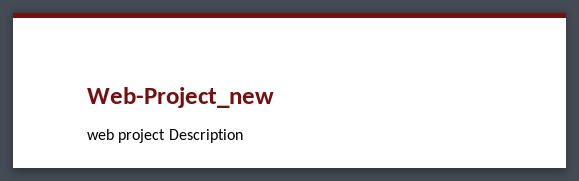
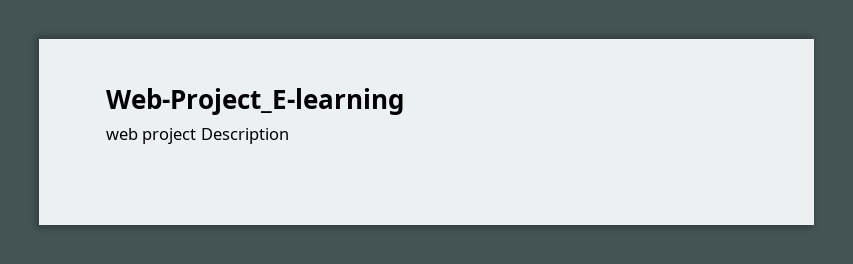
- Web-Project_new
+ Web-Project_E-learning

